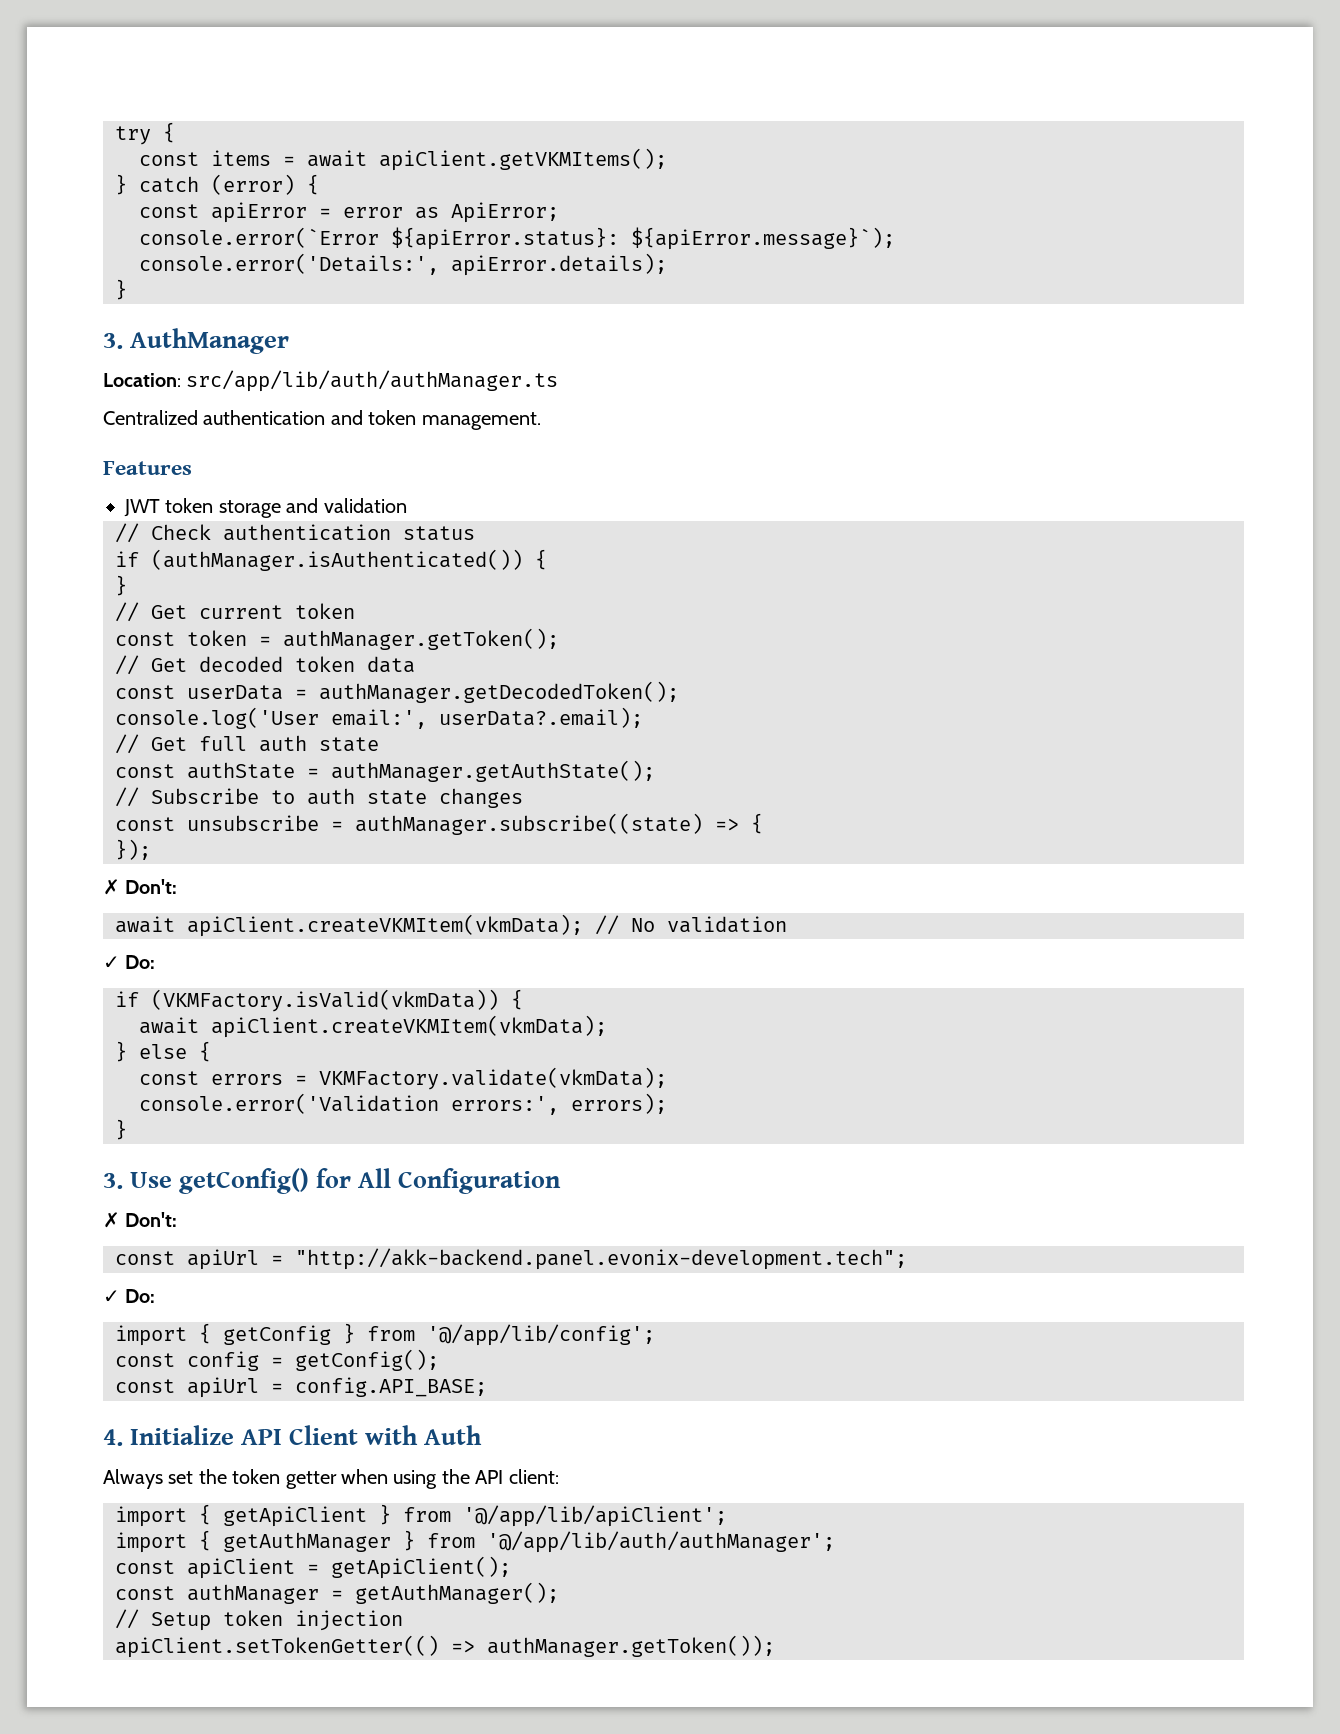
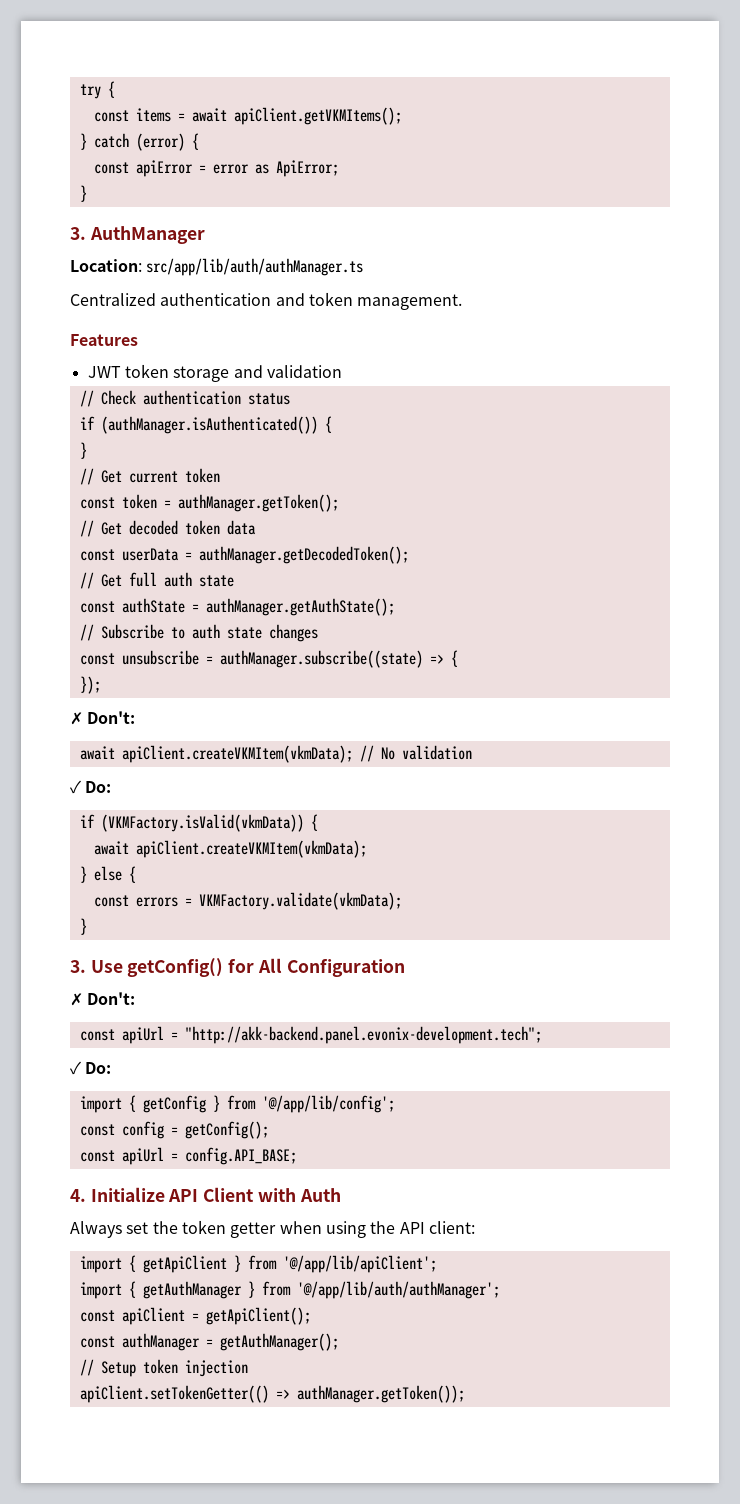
- console.error(`Error ${apiError.status}: ${apiError.message}`);
- console.error('Details:', apiError.details);
- console.log('User email:', userData?.email);
- console.error('Validation errors:', errors);

